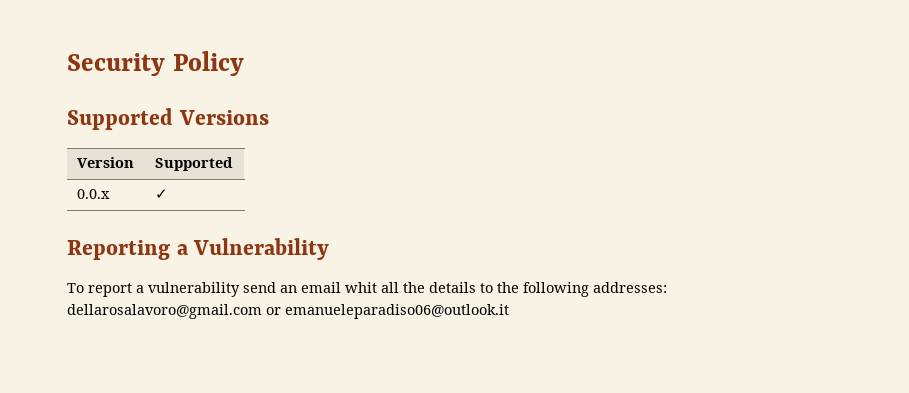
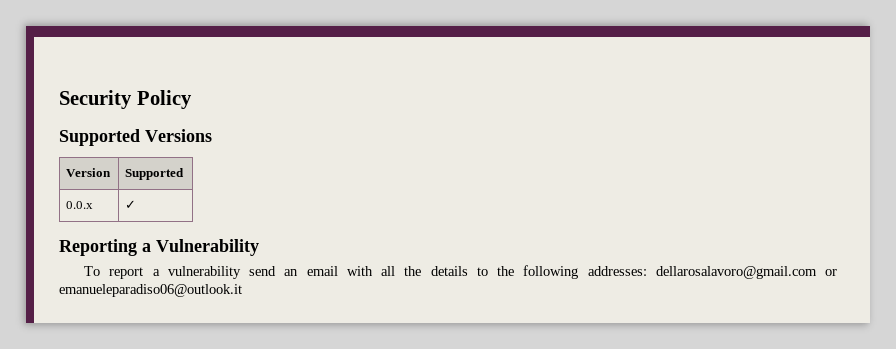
- To report a vulnerability send an email whit all the details to the following addresses: dellarosalavoro@gmail.com or emanueleparadiso06@outlook.it
+ To report a vulnerability send an email with all the details to the following addresses: dellarosalavoro@gmail.com or emanueleparadiso06@outlook.it

